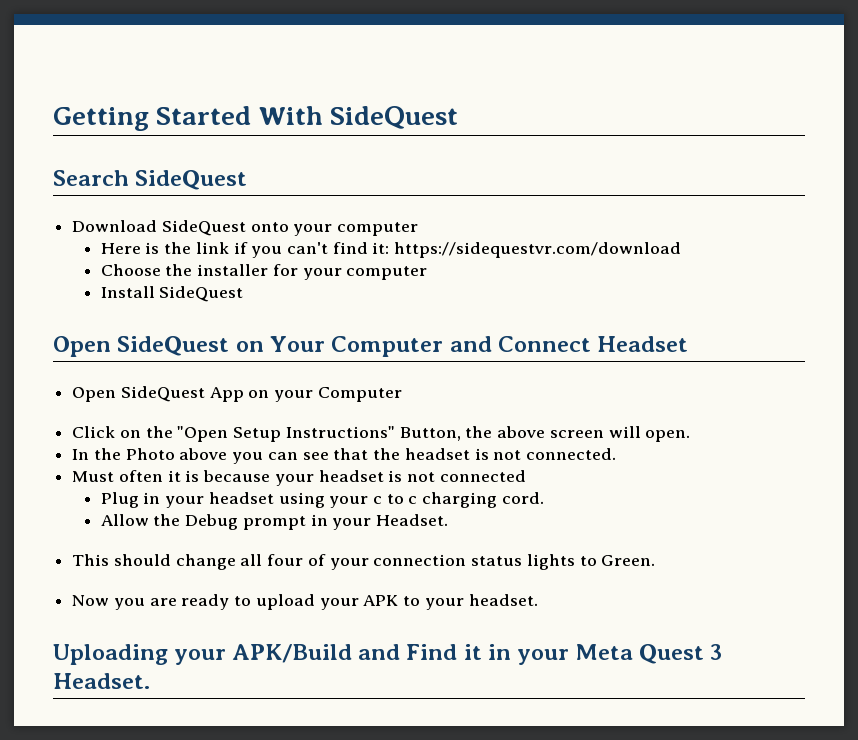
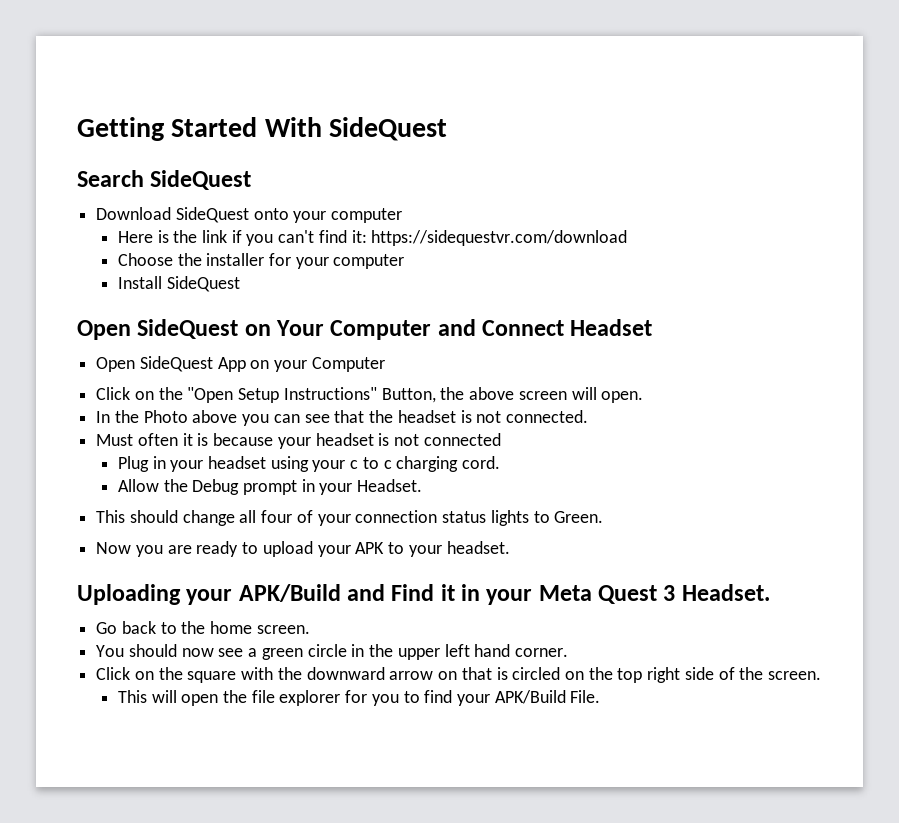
+ Go back to the home screen.
+ You should now see a green circle in the upper left hand corner.
+ Click on the square with the downward arrow on that is circled on the top right side of the screen.
+ This will open the file explorer for you to find your APK/Build File.

